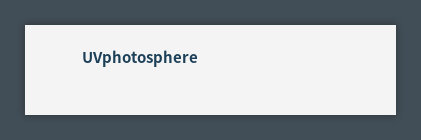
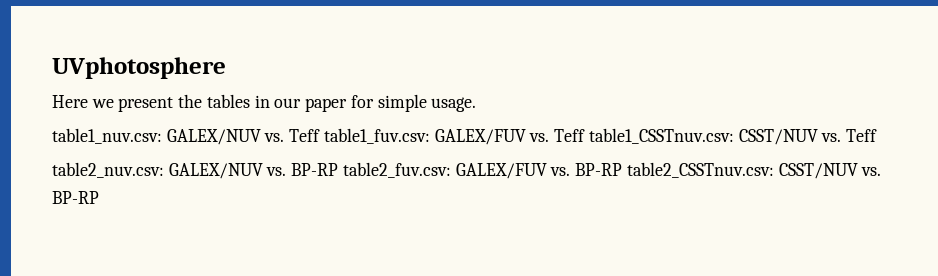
+ Here we present the tables in our paper for simple usage.
+ table1_nuv.csv: GALEX/NUV vs. Teff table1_fuv.csv: GALEX/FUV vs. Teff table1_CSSTnuv.csv: CSST/NUV vs. Teff
+ table2_nuv.csv: GALEX/NUV vs. BP-RP table2_fuv.csv: GALEX/FUV vs. BP-RP table2_CSSTnuv.csv: CSST/NUV vs. BP-RP

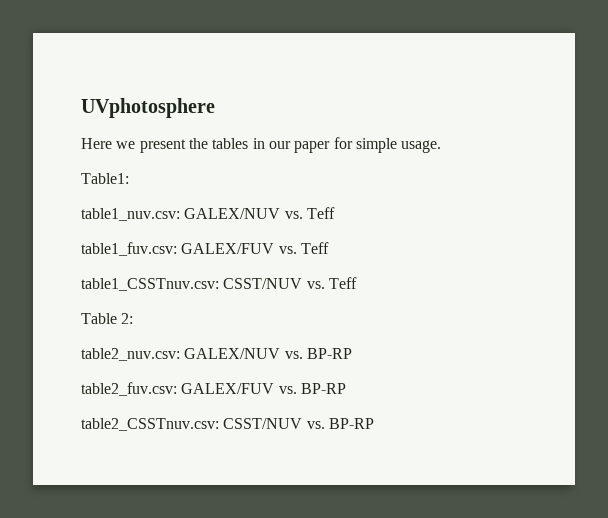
+ Table1:
- table1_nuv.csv: GALEX/NUV vs. Teff table1_fuv.csv: GALEX/FUV vs. Teff table1_CSSTnuv.csv: CSST/NUV vs. Teff
+ table1_nuv.csv: GALEX/NUV vs. Teff
+ table1_fuv.csv: GALEX/FUV vs. Teff
+ table1_CSSTnuv.csv: CSST/NUV vs. Teff
+ Table 2:
- table2_nuv.csv: GALEX/NUV vs. BP-RP table2_fuv.csv: GALEX/FUV vs. BP-RP table2_CSSTnuv.csv: CSST/NUV vs. BP-RP
+ table2_nuv.csv: GALEX/NUV vs. BP-RP
+ table2_fuv.csv: GALEX/FUV vs. BP-RP
+ table2_CSSTnuv.csv: CSST/NUV vs. BP-RP

